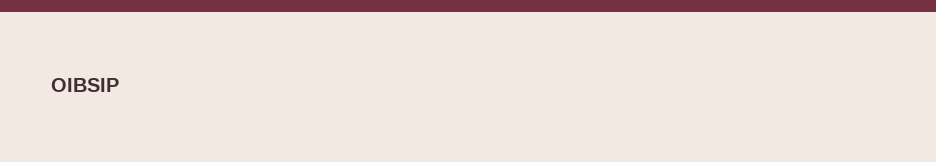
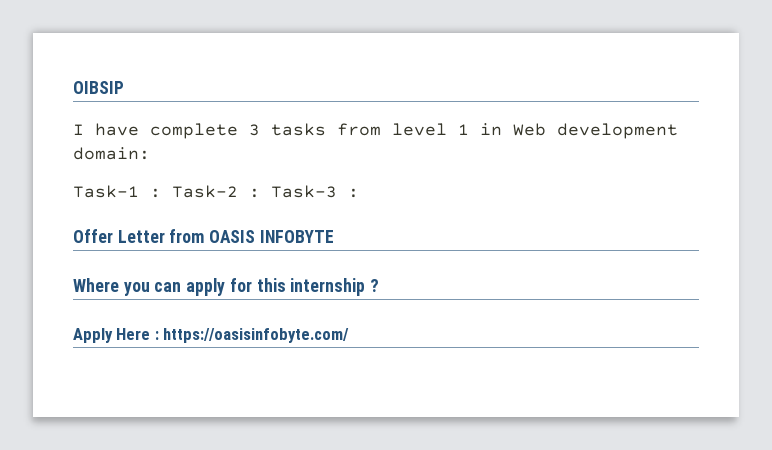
+ I have complete 3 tasks from level 1 in Web development domain:
+ Task-1 : Task-2 : Task-3 :
+ Offer Letter from OASIS INFOBYTE
+ Where you can apply for this internship ?
+ Apply Here : https://oasisinfobyte.com/

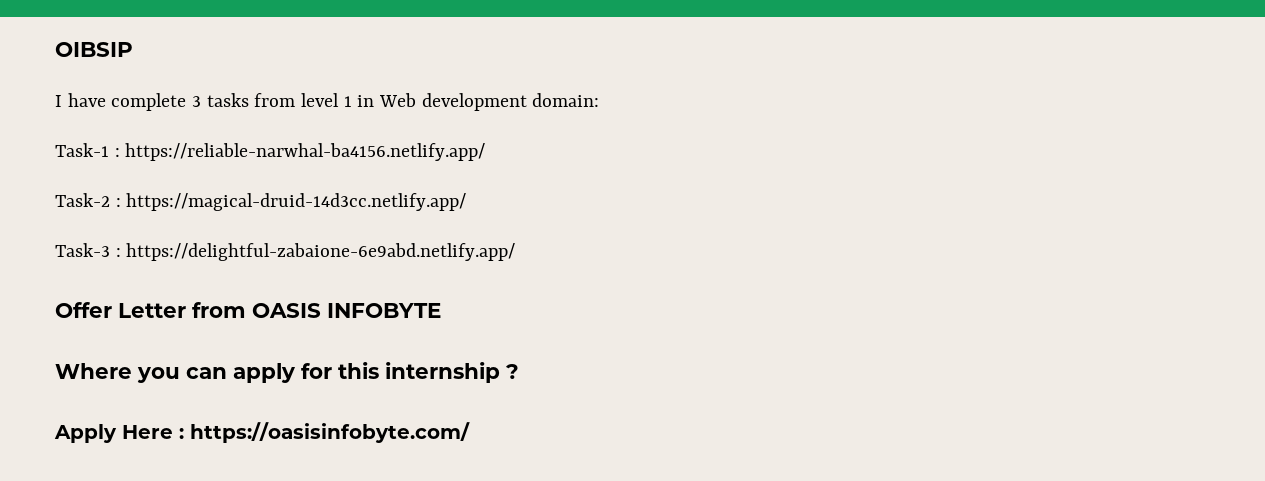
- Task-1 : Task-2 : Task-3 :
+ Task-1 : https://reliable-narwhal-ba4156.netlify.app/
+ Task-2 : https://magical-druid-14d3cc.netlify.app/
+ Task-3 : https://delightful-zabaione-6e9abd.netlify.app/

